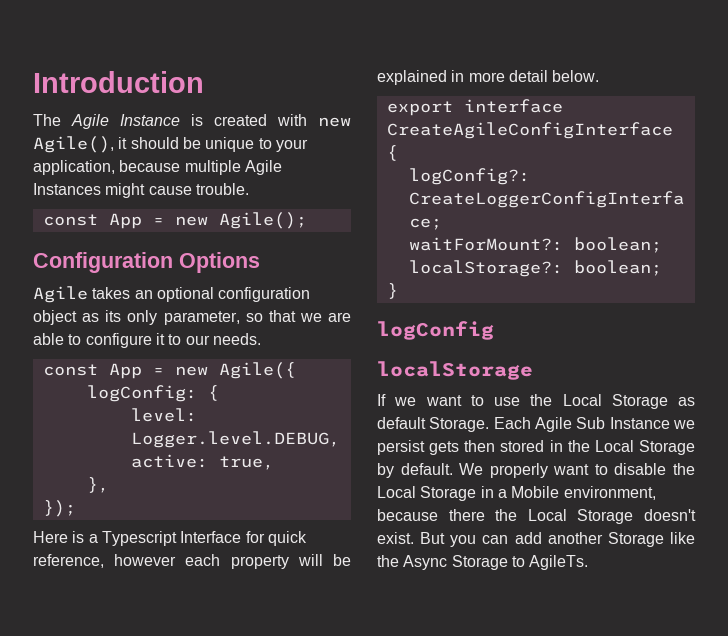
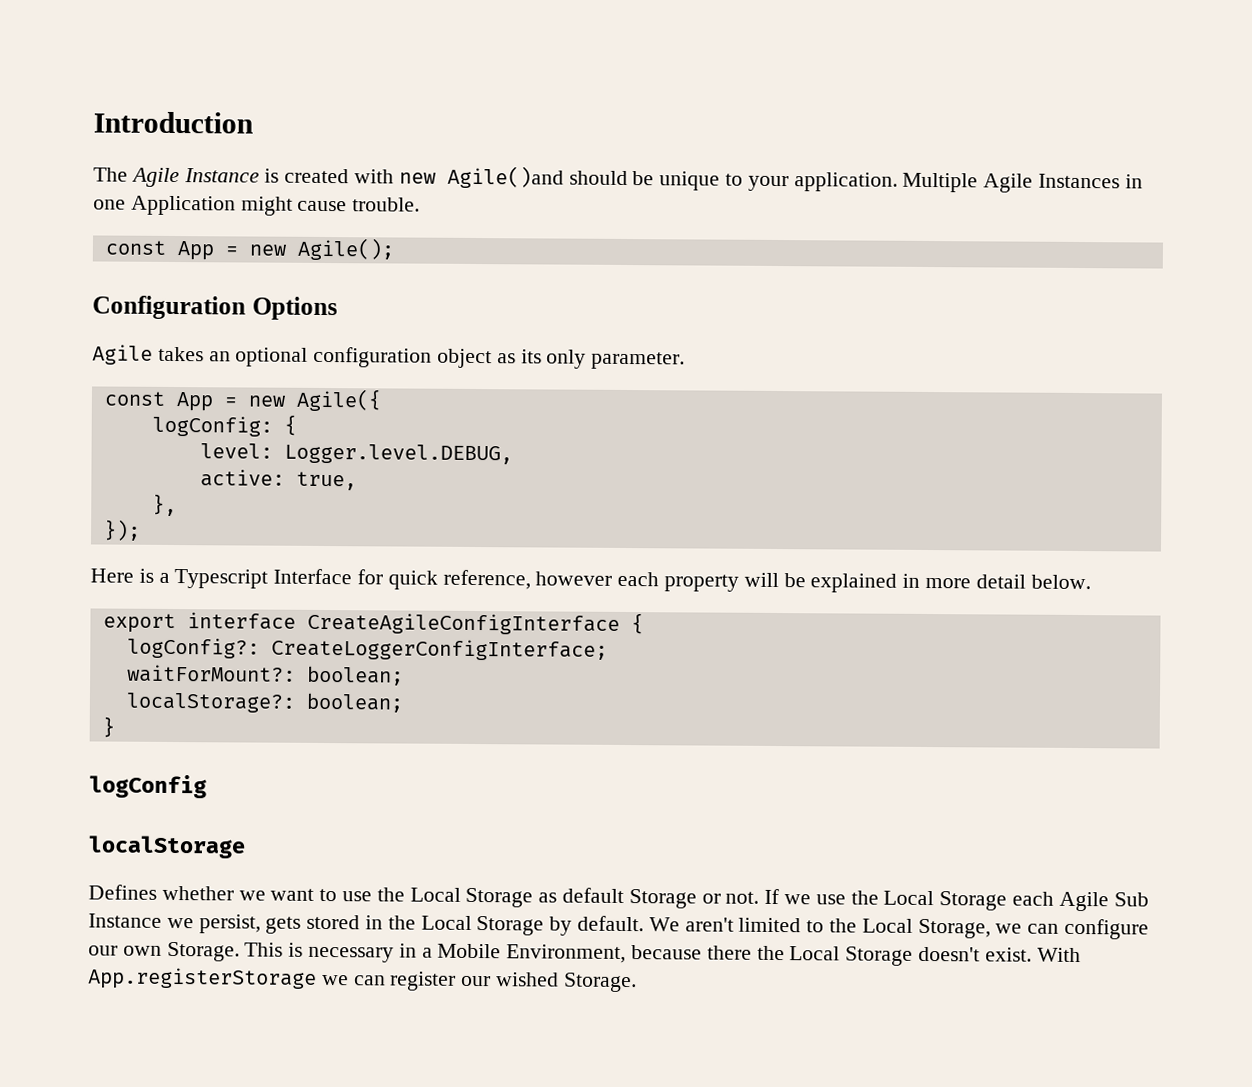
- The Agile Instance is created with new Agile(), it should be unique to your application, because multiple Agile Instances might cause trouble.
+ The Agile Instance is created with new Agile()and should be unique to your application. Multiple Agile Instances in one Application might cause trouble.
- Agile takes an optional configuration object as its only parameter, so that we are able to configure it to our needs.
+ Agile takes an optional configuration object as its only parameter.
- If we want to use the Local Storage as default Storage. Each Agile Sub Instance we persist gets then stored in the Local Storage by default.
+ Defines whether we want to use the Local Storage as default Storage or not. If we use the Local Storage each Agile Sub Instance we persist, gets stored in the Local Storage by default.
- We properly want to disable the Local Storage in a Mobile environment, because there the Local Storage doesn't exist.
+ We aren't limited to the Local Storage, we can configure our own Storage. This is necessary in a Mobile Environment, because there the Local Storage doesn't exist.
- But you can add another Storage like the Async Storage to AgileTs.
+ With App.registerStorage we can register our wished Storage.

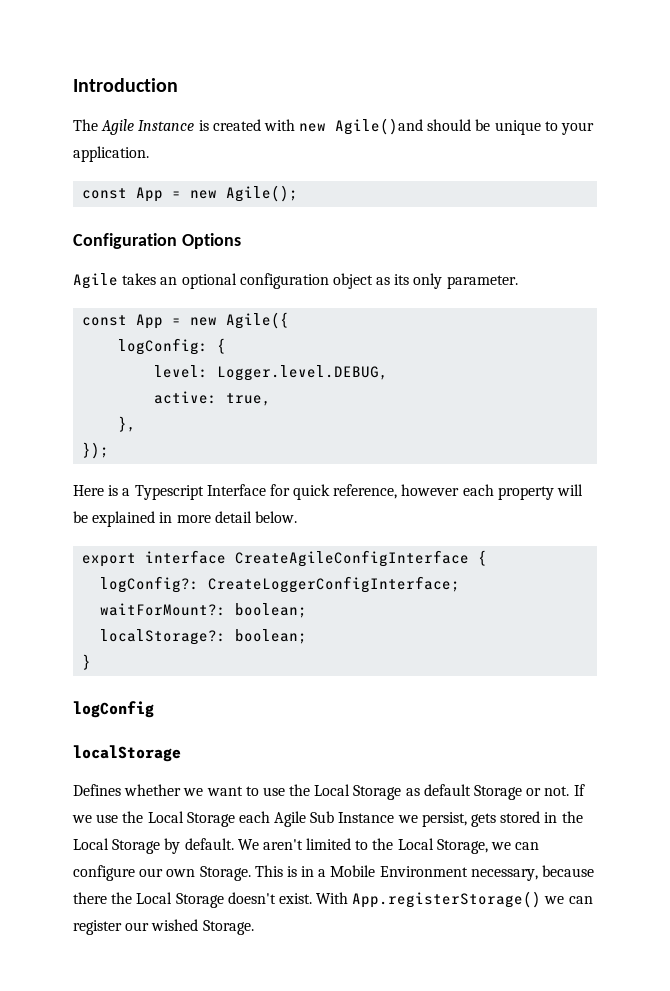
- Multiple Agile Instances in one Application might cause trouble.
- This is necessary in a Mobile Environment, because there the Local Storage doesn't exist.
+ This is in a Mobile Environment necessary, because there the Local Storage doesn't exist.
- With App.registerStorage we can register our wished Storage.
+ With App.registerStorage() we can register our wished Storage.

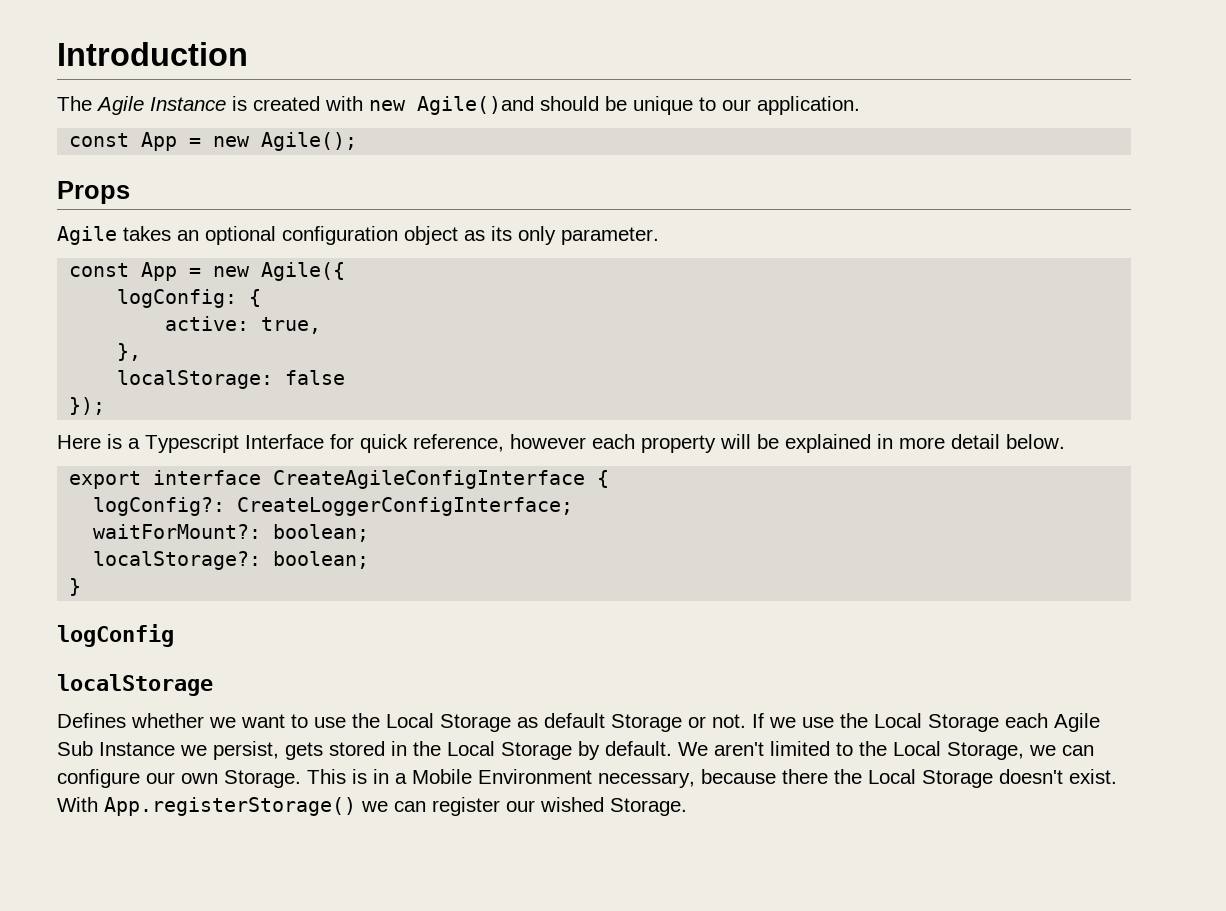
- The Agile Instance is created with new Agile()and should be unique to your application.
+ The Agile Instance is created with new Agile()and should be unique to our application.
- Configuration Options
+ Props
- level: Logger.level.DEBUG,
+ localStorage: false

